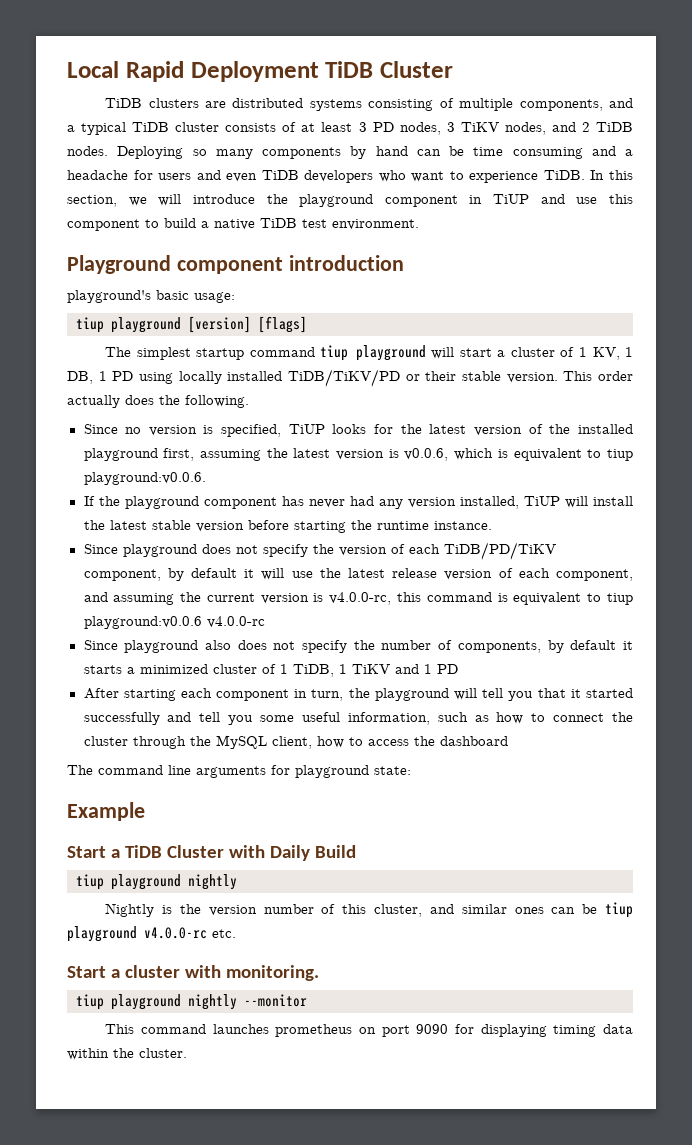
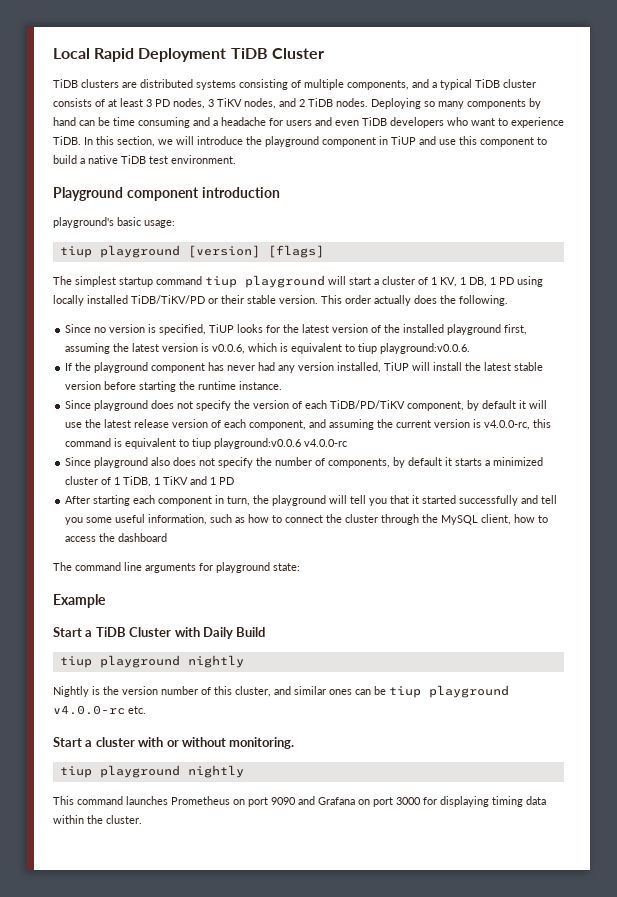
- Start a cluster with monitoring.
- tiup playground nightly --monitor
+ Start a cluster with or without monitoring.
+ tiup playground nightly
- This command launches prometheus on port 9090 for displaying timing data within the cluster.
+ This command launches Prometheus on port 9090 and Grafana on port 3000 for displaying timing data within the cluster.

